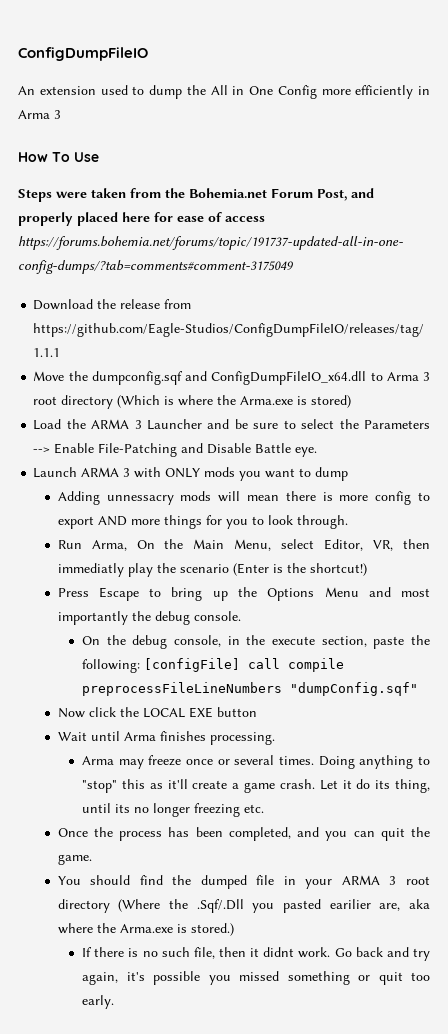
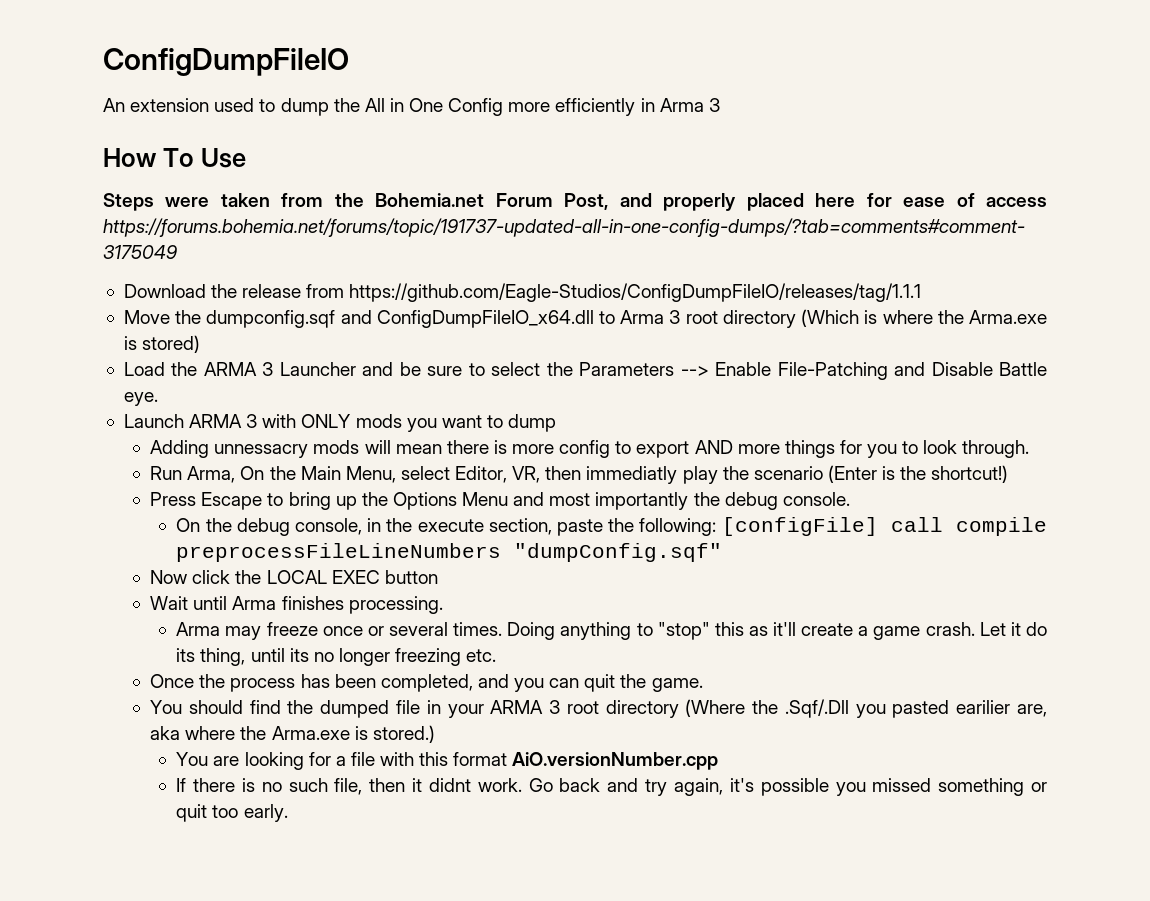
- Now click the LOCAL EXE button
+ Now click the LOCAL EXEC button
+ You are looking for a file with this format AiO.versionNumber.cpp

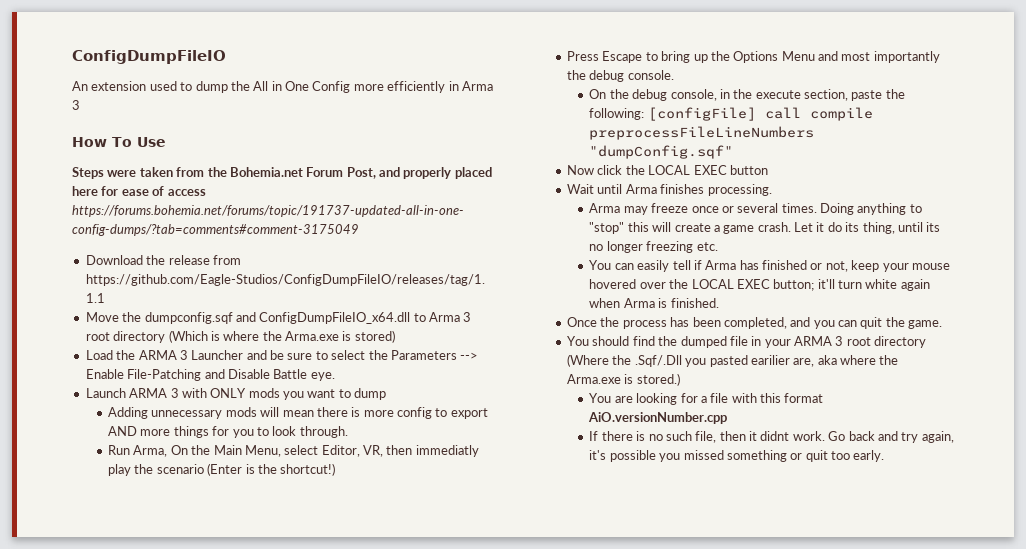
- Adding unnessacry mods will mean there is more config to export AND more things for you to look through.
+ Adding unnecessary mods will mean there is more config to export AND more things for you to look through.
- Doing anything to "stop" this as it'll create a game crash.
+ Doing anything to "stop" this will create a game crash.
+ You can easily tell if Arma has finished or not, keep your mouse hovered over the LOCAL EXEC button; it'll turn white again when Arma is finished.

